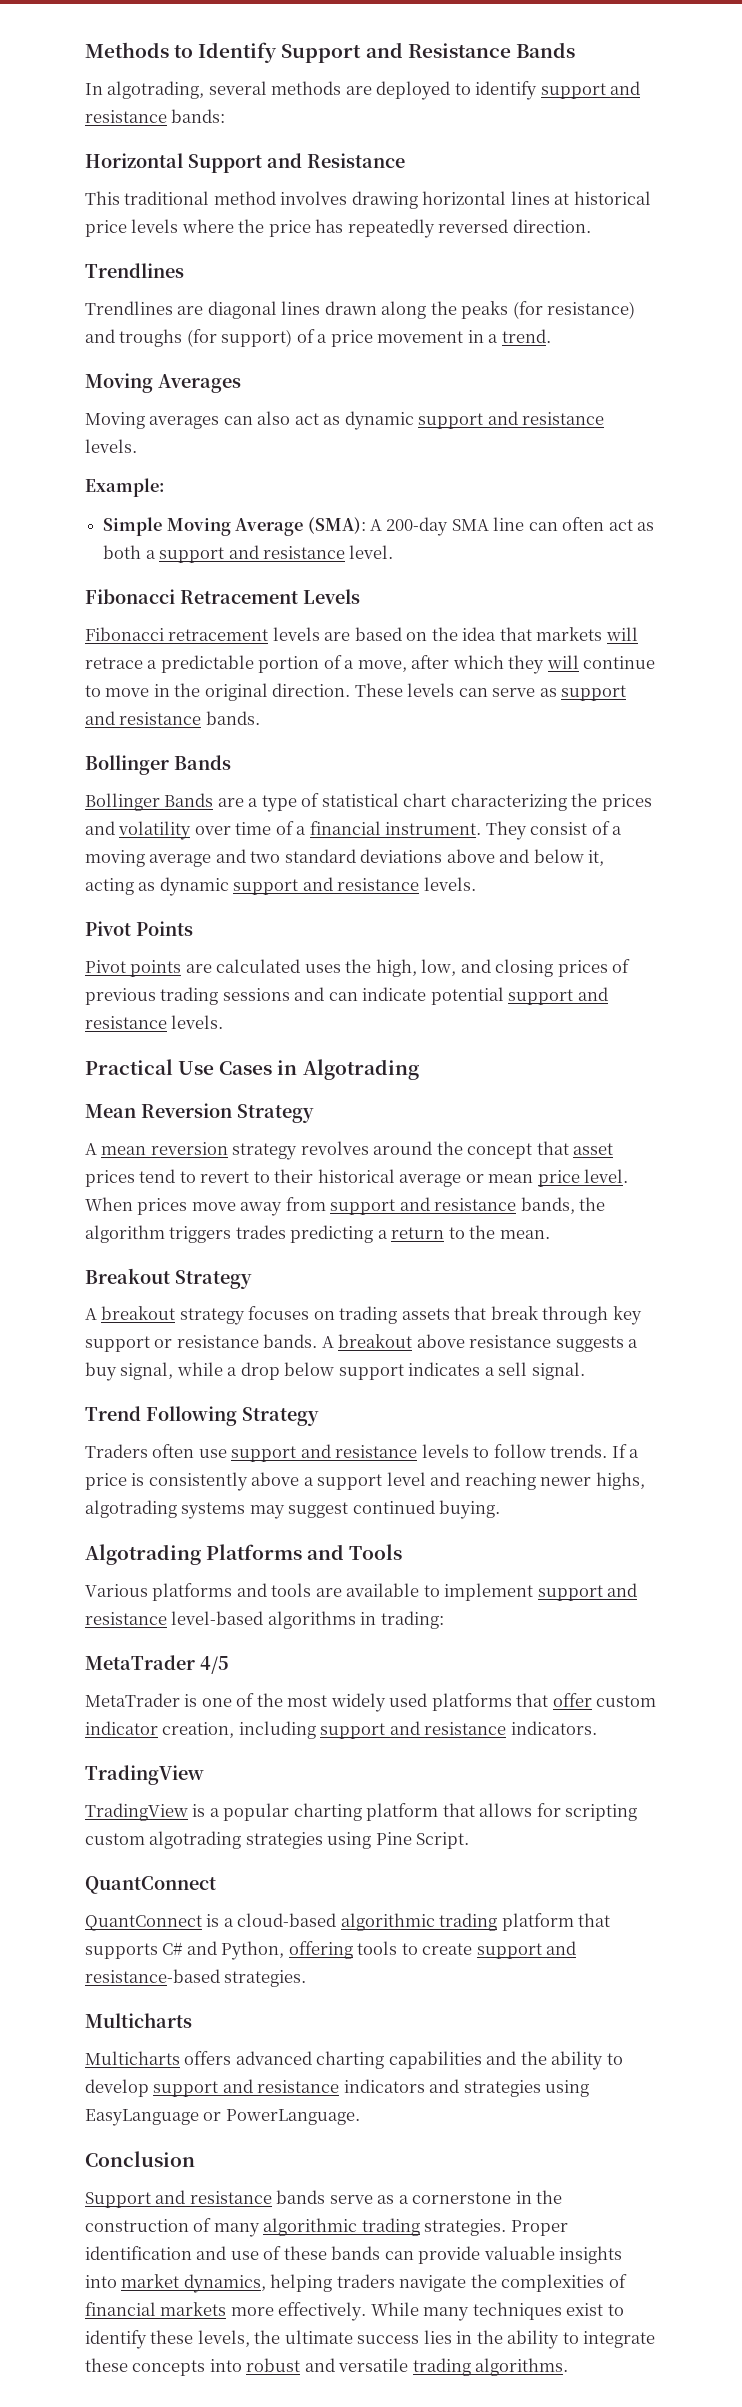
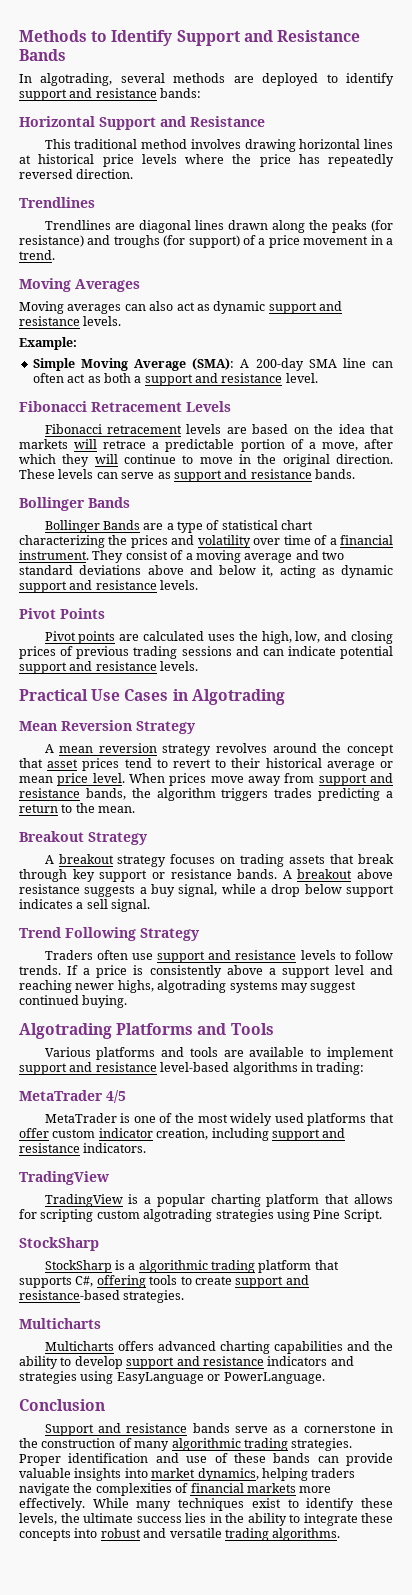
  TradingView is a popular charting platform that allows for scripting custom algotrading strategies using Pine Script.
- QuantConnect
- QuantConnect is a cloud-based algorithmic trading platform that supports C# and Python, offering tools to create support and resistance-based strategies.
+ StockSharp
+ StockSharp is a algorithmic trading platform that supports C#, offering tools to create support and resistance-based strategies.

